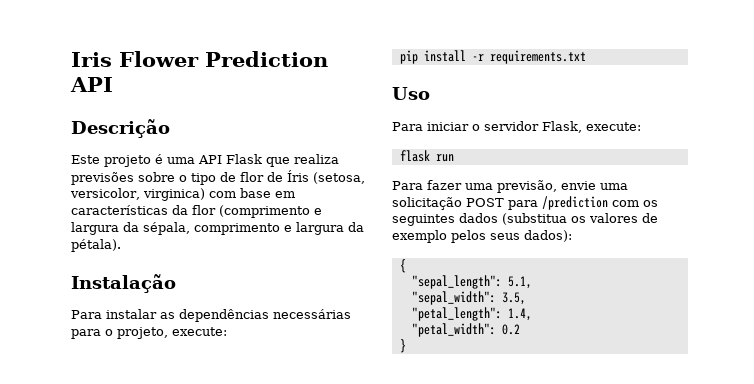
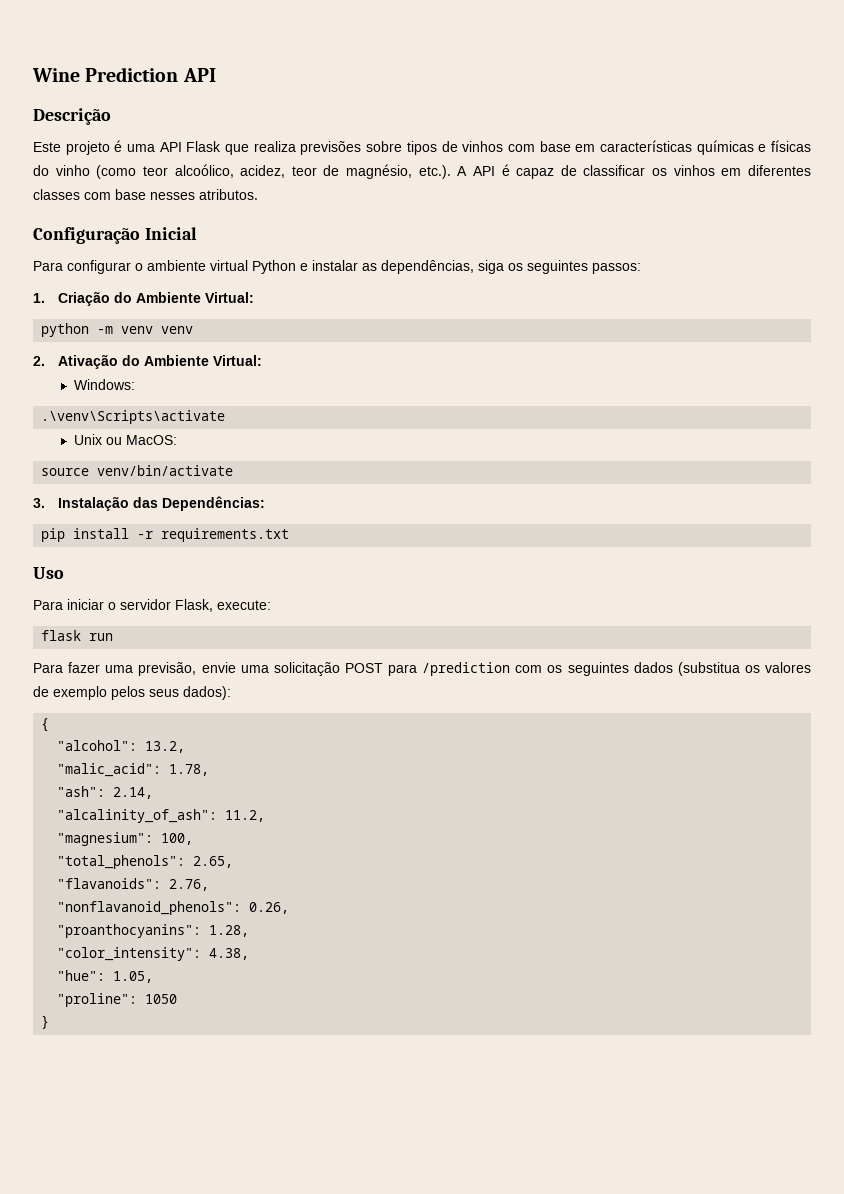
- Iris Flower Prediction API
+ Wine Prediction API
- Este projeto é uma API Flask que realiza previsões sobre o tipo de flor de Íris (setosa, versicolor, virginica) com base em características da flor (comprimento e largura da sépala, comprimento e largura da pétala).
- Instalação
- Para instalar as dependências necessárias para o projeto, execute:
+ Este projeto é uma API Flask que realiza previsões sobre tipos de vinhos com base em características químicas e físicas do vinho (como teor alcoólico, acidez, teor de magnésio, etc.). A API é capaz de classificar os vinhos em diferentes classes com base nesses atributos.
+ Configuração Inicial
+ Para configurar o ambiente virtual Python e instalar as dependências, siga os seguintes passos:
+ 1. Criação do Ambiente Virtual:
+ python -m venv venv
+ 2. Ativação do Ambiente Virtual:
+ Windows:
+ .\venv\Scripts\activate
+ Unix ou MacOS:
+ source venv/bin/activate
+ 3. Instalação das Dependências:
- "sepal_length": 5.1,
- "sepal_width": 3.5,
- "petal_length": 1.4,
- "petal_width": 0.2
+ "alcohol": 13.2,
+ "malic_acid": 1.78,
+ "ash": 2.14,
+ "alcalinity_of_ash": 11.2,
+ "magnesium": 100,
+ "total_phenols": 2.65,
+ "flavanoids": 2.76,
+ "nonflavanoid_phenols": 0.26,
+ "proanthocyanins": 1.28,
+ "color_intensity": 4.38,
+ "hue": 1.05,
+ "proline": 1050

